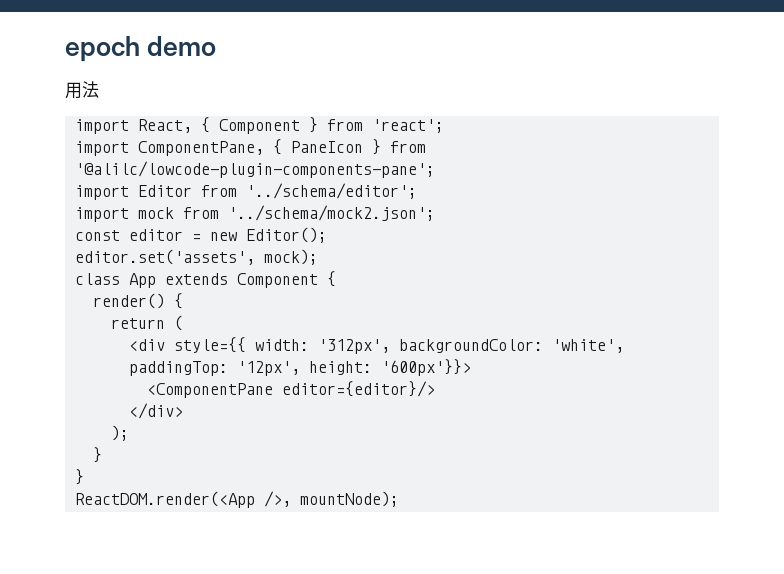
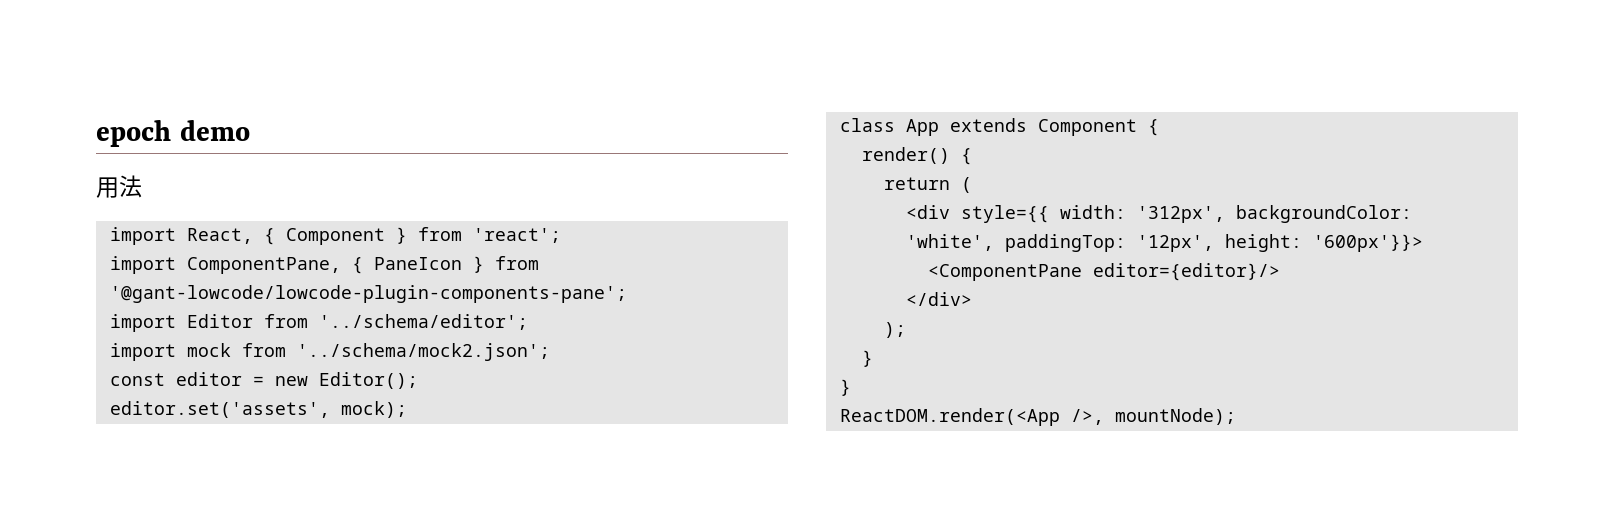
- import ComponentPane, { PaneIcon } from '@alilc/lowcode-plugin-components-pane';
+ import ComponentPane, { PaneIcon } from '@gant-lowcode/lowcode-plugin-components-pane';

